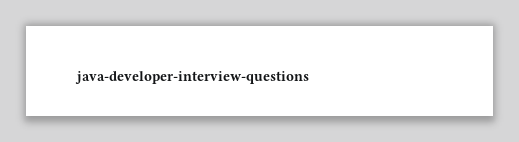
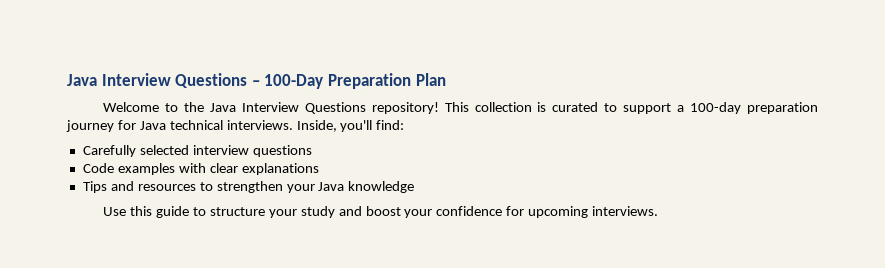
- java-developer-interview-questions
+ Java Interview Questions – 100-Day Preparation Plan
+ Welcome to the Java Interview Questions repository! This collection is curated to support a 100-day preparation journey for Java technical interviews. Inside, you'll find:
+ Carefully selected interview questions
+ Code examples with clear explanations
+ Tips and resources to strengthen your Java knowledge
+ Use this guide to structure your study and boost your confidence for upcoming interviews.

